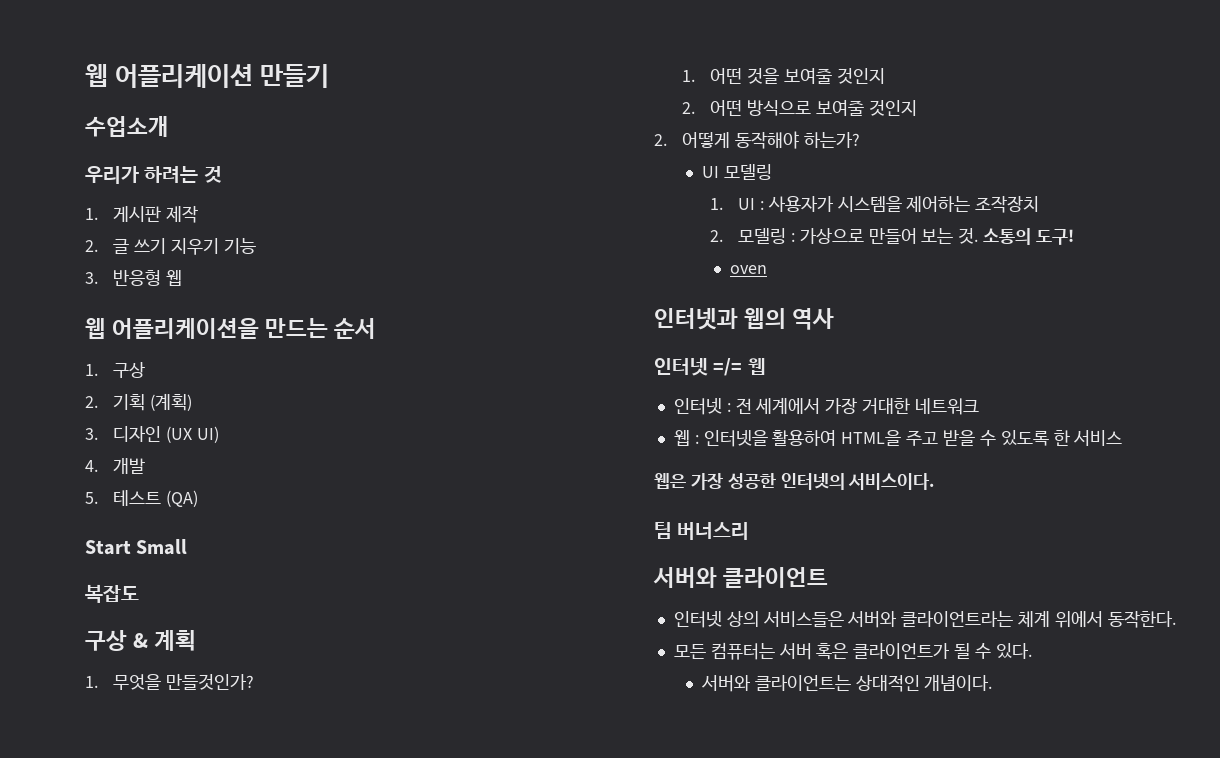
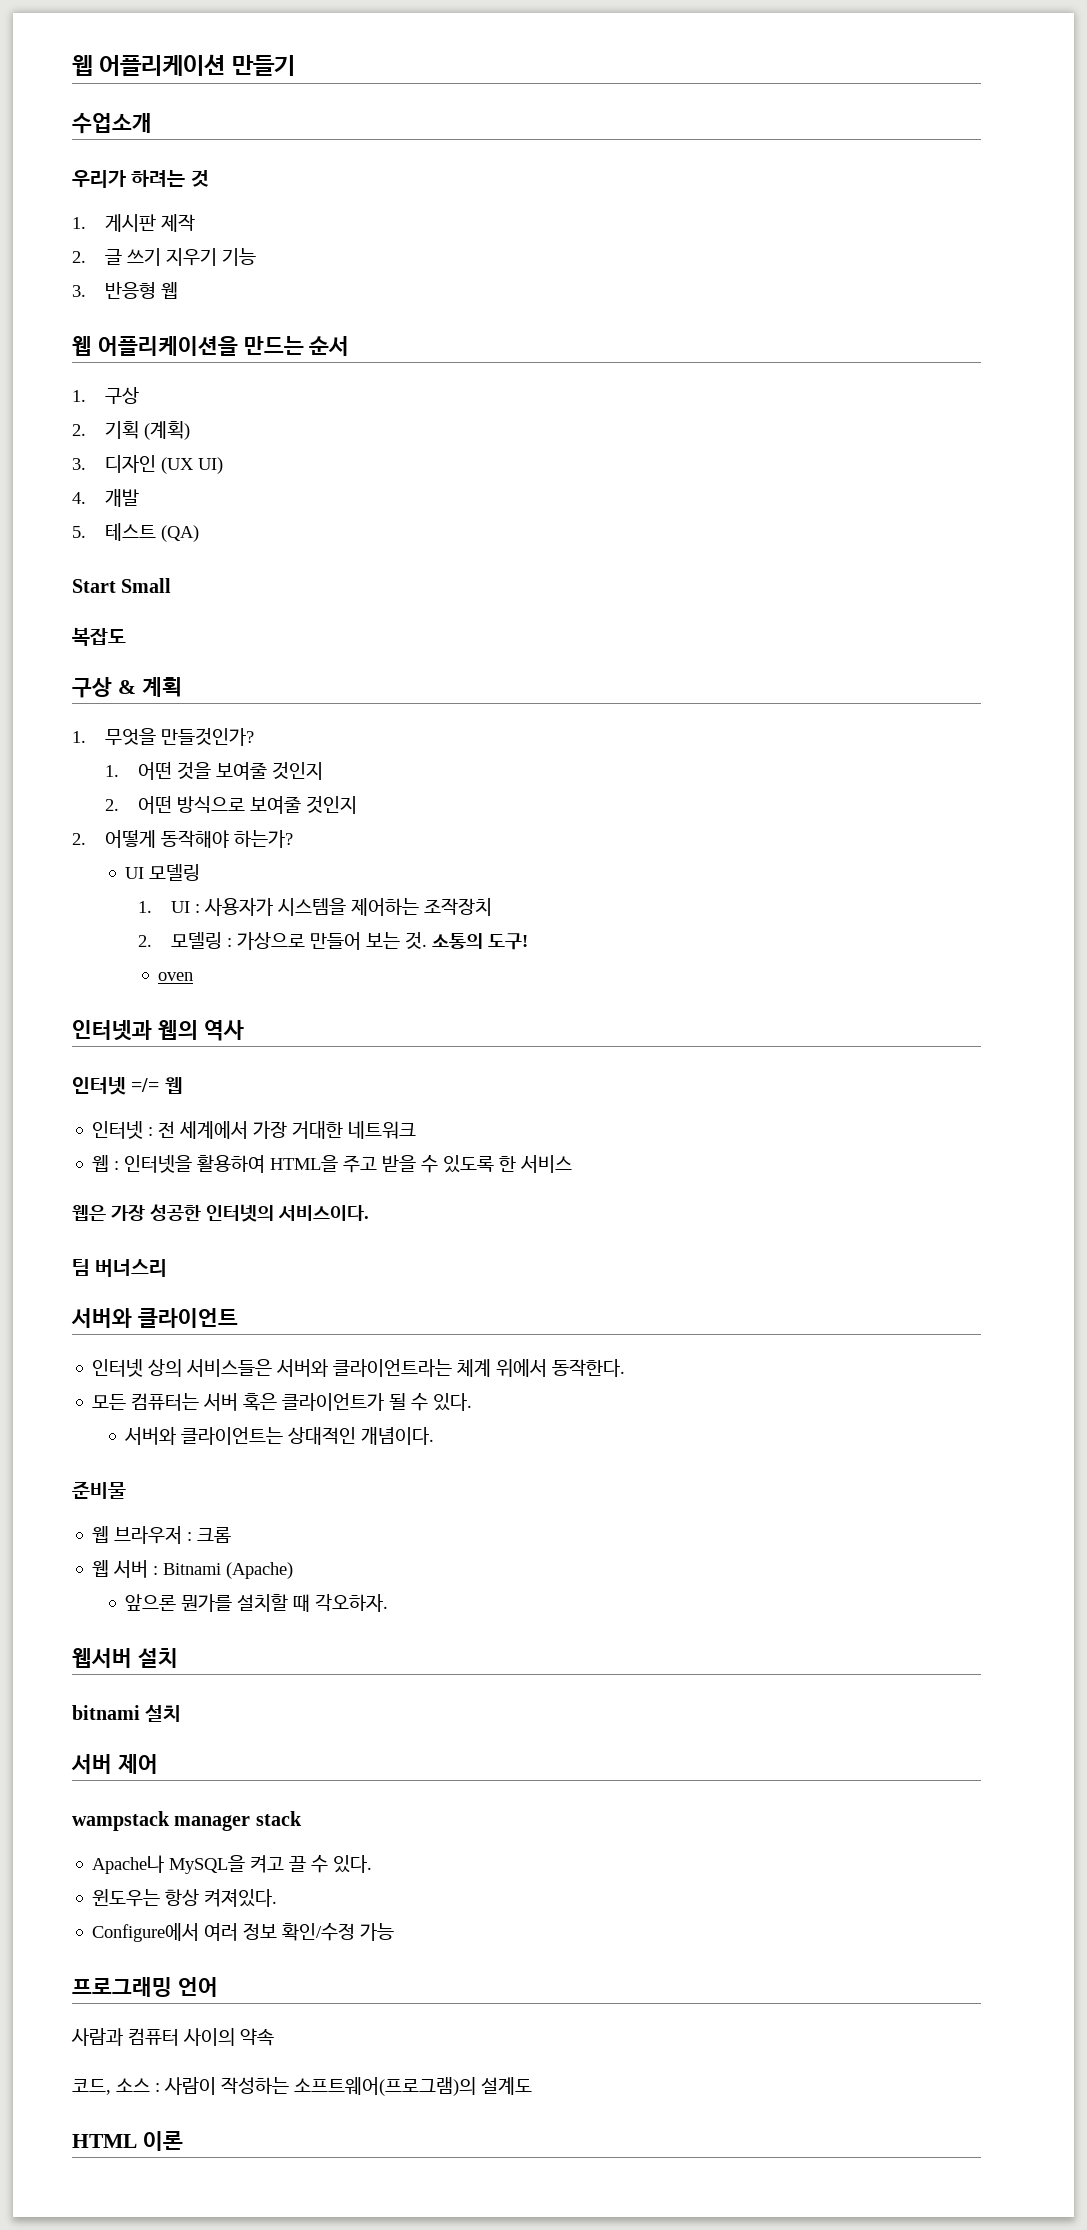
+ 준비물
+ 웹 브라우저 : 크롬
+ 웹 서버 : Bitnami (Apache)
+ 앞으론 뭔가를 설치할 때 각오하자.
+ 웹서버 설치
+ bitnami 설치
+ 서버 제어
+ wampstack manager stack
+ Apache나 MySQL을 켜고 끌 수 있다.
+ 윈도우는 항상 켜져있다.
+ Configure에서 여러 정보 확인/수정 가능
+ 프로그래밍 언어
+ 사람과 컴퓨터 사이의 약속
+ 코드, 소스 : 사람이 작성하는 소프트웨어(프로그램)의 설계도
+ HTML 이론

